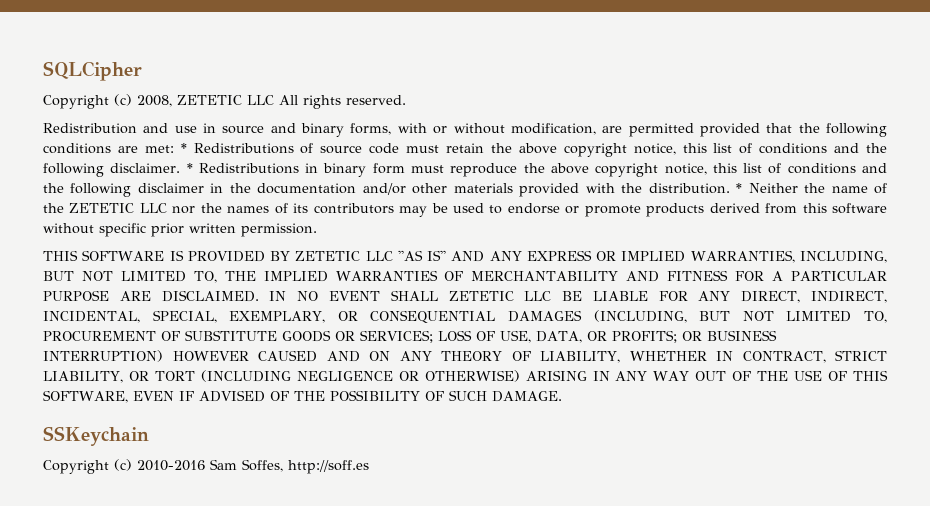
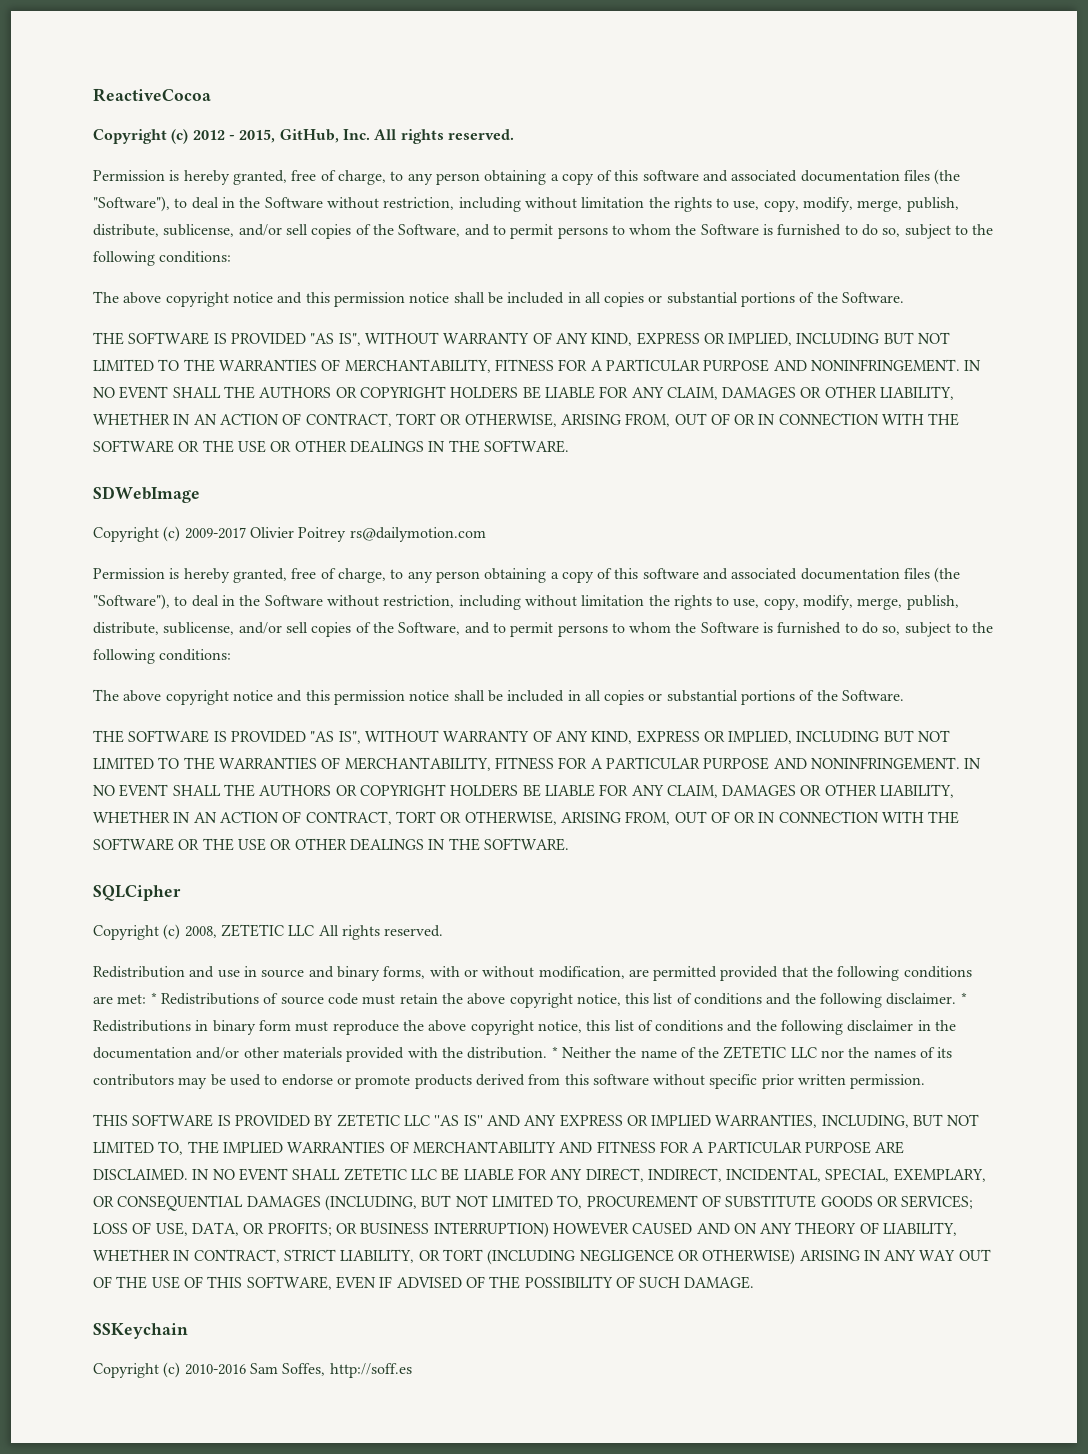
+ ReactiveCocoa
+ Copyright (c) 2012 - 2015, GitHub, Inc. All rights reserved.
+ Permission is hereby granted, free of charge, to any person obtaining a copy of this software and associated documentation files (the "Software"), to deal in the Software without restriction, including without limitation the rights to use, copy, modify, merge, publish, distribute, sublicense, and/or sell copies of the Software, and to permit persons to whom the Software is furnished to do so, subject to the following conditions:
+ The above copyright notice and this permission notice shall be included in all copies or substantial portions of the Software.
+ THE SOFTWARE IS PROVIDED "AS IS", WITHOUT WARRANTY OF ANY KIND, EXPRESS OR IMPLIED, INCLUDING BUT NOT LIMITED TO THE WARRANTIES OF MERCHANTABILITY, FITNESS FOR A PARTICULAR PURPOSE AND NONINFRINGEMENT. IN NO EVENT SHALL THE AUTHORS OR COPYRIGHT HOLDERS BE LIABLE FOR ANY CLAIM, DAMAGES OR OTHER LIABILITY, WHETHER IN AN ACTION OF CONTRACT, TORT OR OTHERWISE, ARISING FROM, OUT OF OR IN CONNECTION WITH THE SOFTWARE OR THE USE OR OTHER DEALINGS IN THE SOFTWARE.
+ SDWebImage
+ Copyright (c) 2009-2017 Olivier Poitrey rs@dailymotion.com
+ Permission is hereby granted, free of charge, to any person obtaining a copy of this software and associated documentation files (the "Software"), to deal in the Software without restriction, including without limitation the rights to use, copy, modify, merge, publish, distribute, sublicense, and/or sell copies of the Software, and to permit persons to whom the Software is furnished to do so, subject to the following conditions:
+ The above copyright notice and this permission notice shall be included in all copies or substantial portions of the Software.
+ THE SOFTWARE IS PROVIDED "AS IS", WITHOUT WARRANTY OF ANY KIND, EXPRESS OR IMPLIED, INCLUDING BUT NOT LIMITED TO THE WARRANTIES OF MERCHANTABILITY, FITNESS FOR A PARTICULAR PURPOSE AND NONINFRINGEMENT. IN NO EVENT SHALL THE AUTHORS OR COPYRIGHT HOLDERS BE LIABLE FOR ANY CLAIM, DAMAGES OR OTHER LIABILITY, WHETHER IN AN ACTION OF CONTRACT, TORT OR OTHERWISE, ARISING FROM, OUT OF OR IN CONNECTION WITH THE SOFTWARE OR THE USE OR OTHER DEALINGS IN THE SOFTWARE.

